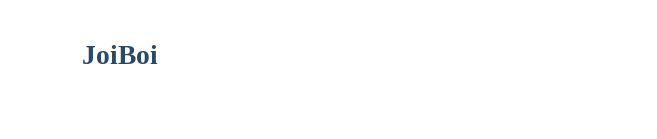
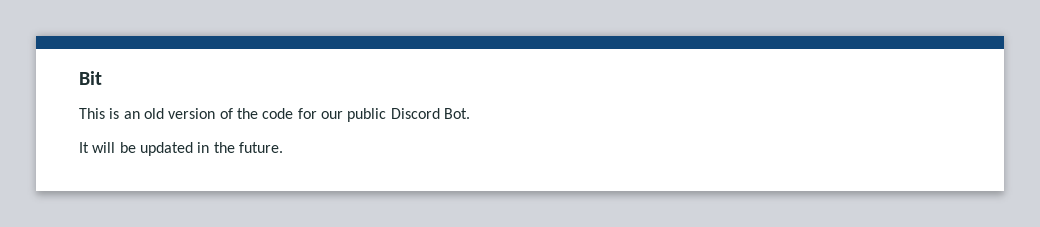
- JoiBoi
+ Bit
+ This is an old version of the code for our public Discord Bot.
+ It will be updated in the future.

